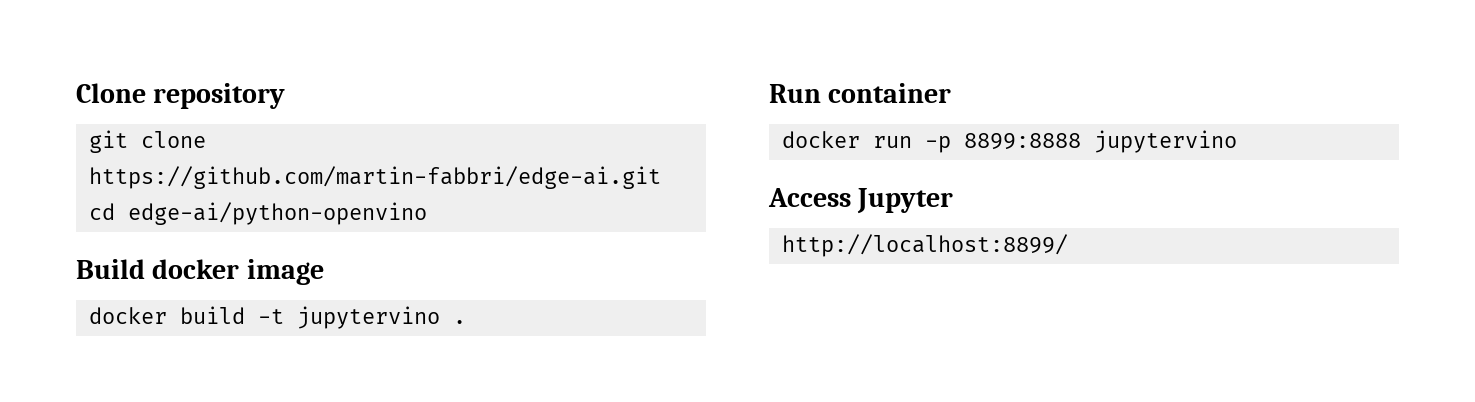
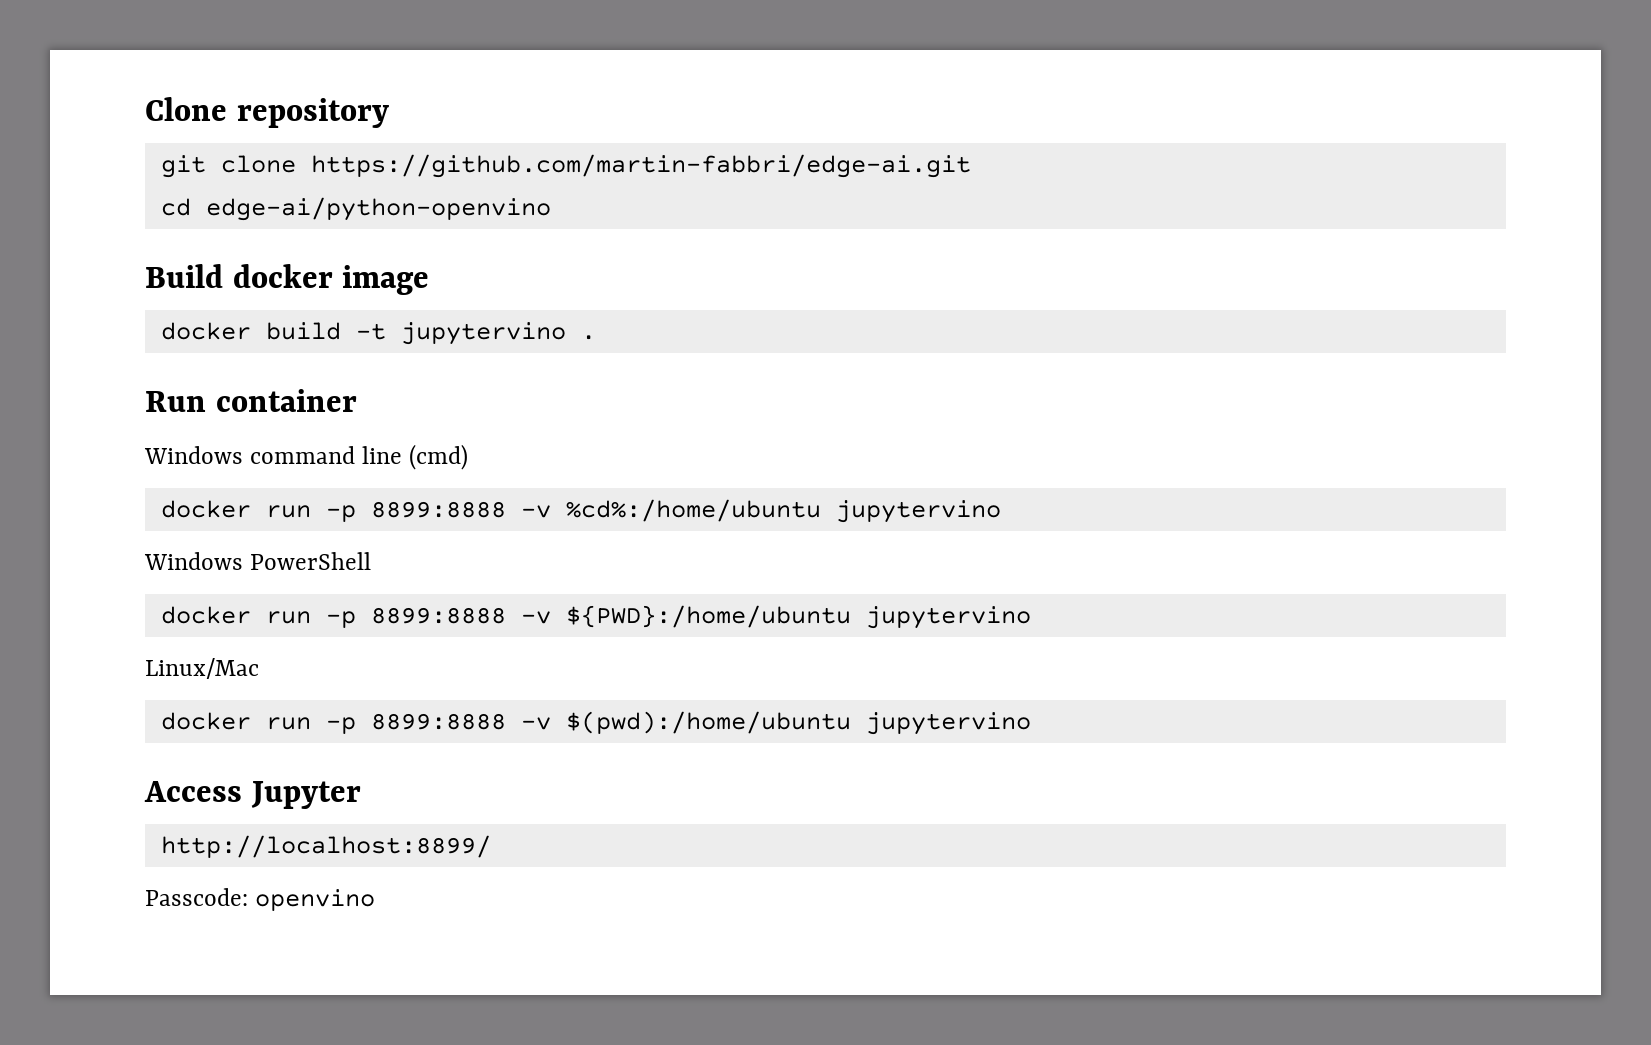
- docker run -p 8899:8888 jupytervino
+ Windows command line (cmd)
+ docker run -p 8899:8888 -v %cd%:/home/ubuntu jupytervino
+ Windows PowerShell
+ docker run -p 8899:8888 -v ${PWD}:/home/ubuntu jupytervino
+ Linux/Mac
+ docker run -p 8899:8888 -v $(pwd):/home/ubuntu jupytervino
+ Passcode: openvino

